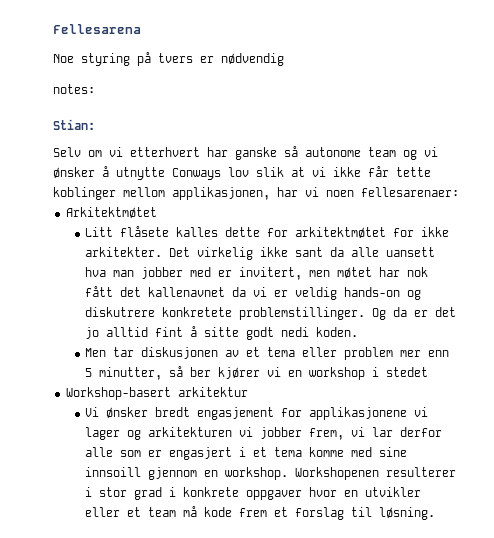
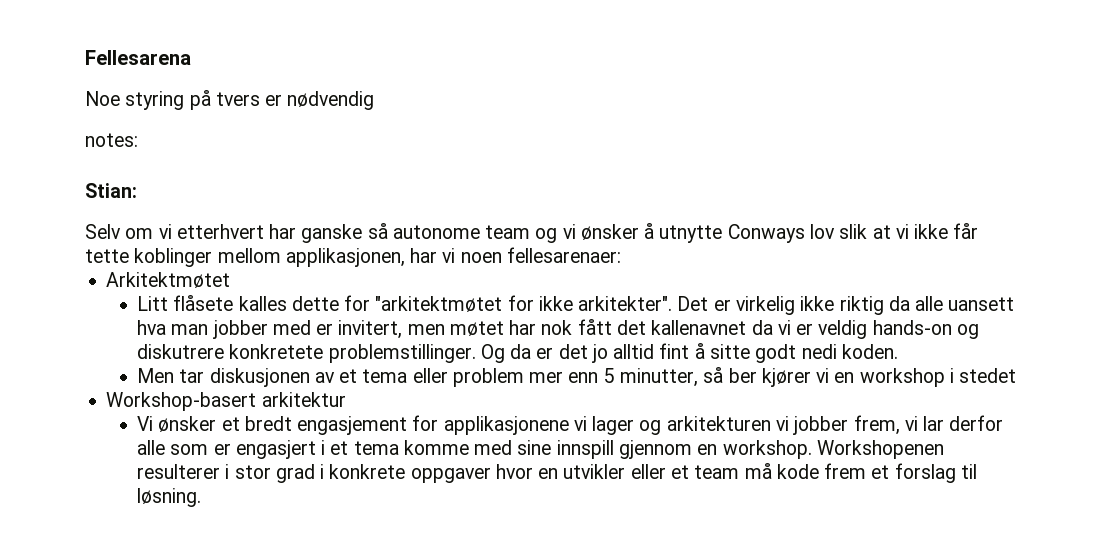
- Litt flåsete kalles dette for arkitektmøtet for ikke arkitekter. Det virkelig ikke sant da alle uansett hva man jobber med er invitert, men møtet har nok fått det kallenavnet da vi er veldig hands-on og diskutrere konkretete problemstillinger.
+ Litt flåsete kalles dette for "arkitektmøtet for ikke arkitekter". Det er virkelig ikke riktig da alle uansett hva man jobber med er invitert, men møtet har nok fått det kallenavnet da vi er veldig hands-on og diskutrere konkretete problemstillinger.
- Vi ønsker bredt engasjement for applikasjonene vi lager og arkitekturen vi jobber frem, vi lar derfor alle som er engasjert i et tema komme med sine innsoill gjennom en workshop.
+ Vi ønsker et bredt engasjement for applikasjonene vi lager og arkitekturen vi jobber frem, vi lar derfor alle som er engasjert i et tema komme med sine innspill gjennom en workshop.

